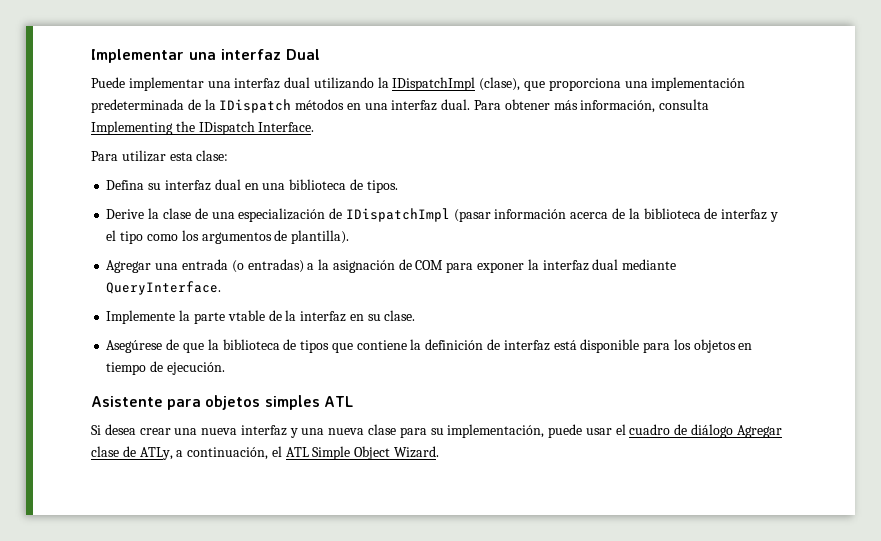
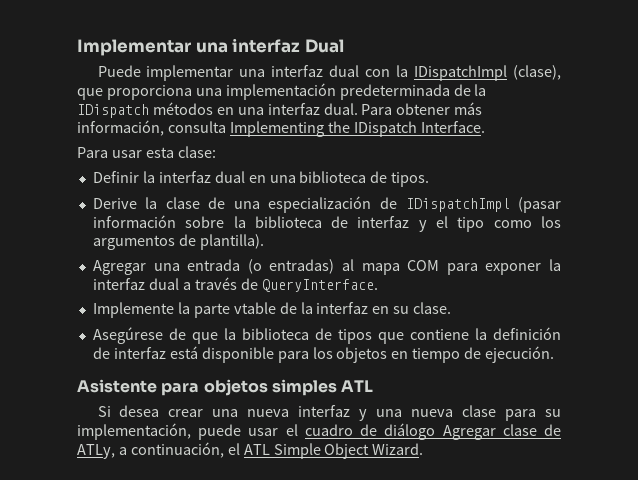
- Puede implementar una interfaz dual utilizando la IDispatchImpl (clase), que proporciona una implementación predeterminada de la IDispatch métodos en una interfaz dual.
+ Puede implementar una interfaz dual con la IDispatchImpl (clase), que proporciona una implementación predeterminada de la IDispatch métodos en una interfaz dual.
- Para utilizar esta clase:
+ Para usar esta clase:
- Defina su interfaz dual en una biblioteca de tipos.
+ Definir la interfaz dual en una biblioteca de tipos.
- Derive la clase de una especialización de IDispatchImpl (pasar información acerca de la biblioteca de interfaz y el tipo como los argumentos de plantilla).
+ Derive la clase de una especialización de IDispatchImpl (pasar información sobre la biblioteca de interfaz y el tipo como los argumentos de plantilla).
- Agregar una entrada (o entradas) a la asignación de COM para exponer la interfaz dual mediante QueryInterface.
+ Agregar una entrada (o entradas) al mapa COM para exponer la interfaz dual a través de QueryInterface.

